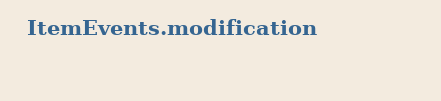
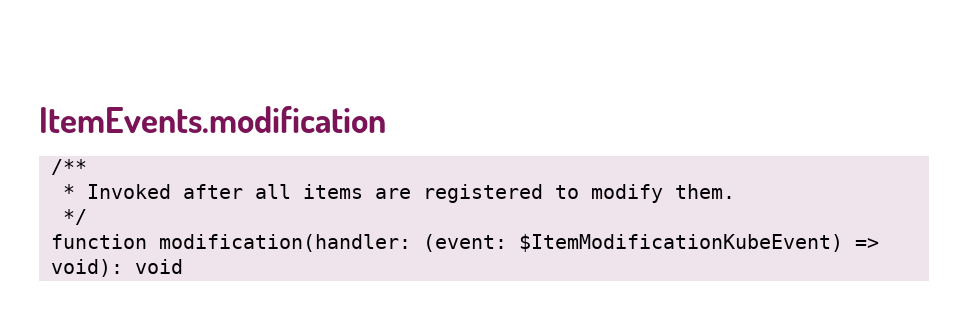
+ /**
+ * Invoked after all items are registered to modify them.
+ */
+ function modification(handler: (event: $ItemModificationKubeEvent) => void): void

